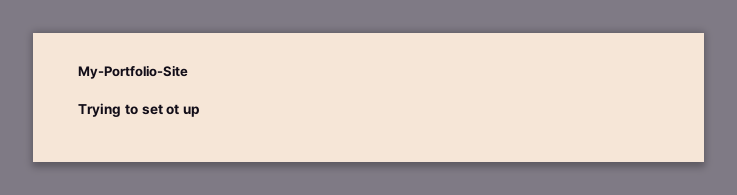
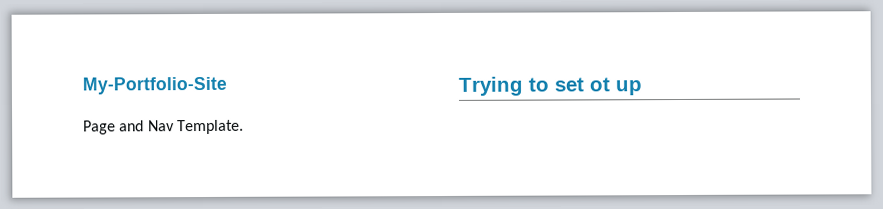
+ Page and Nav Template.

